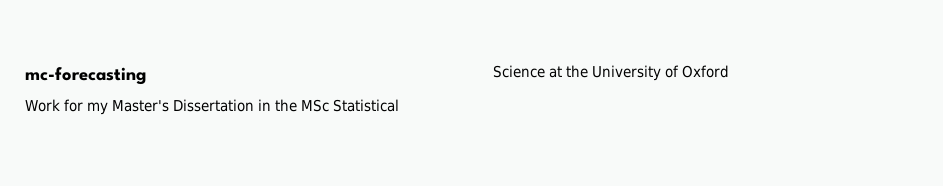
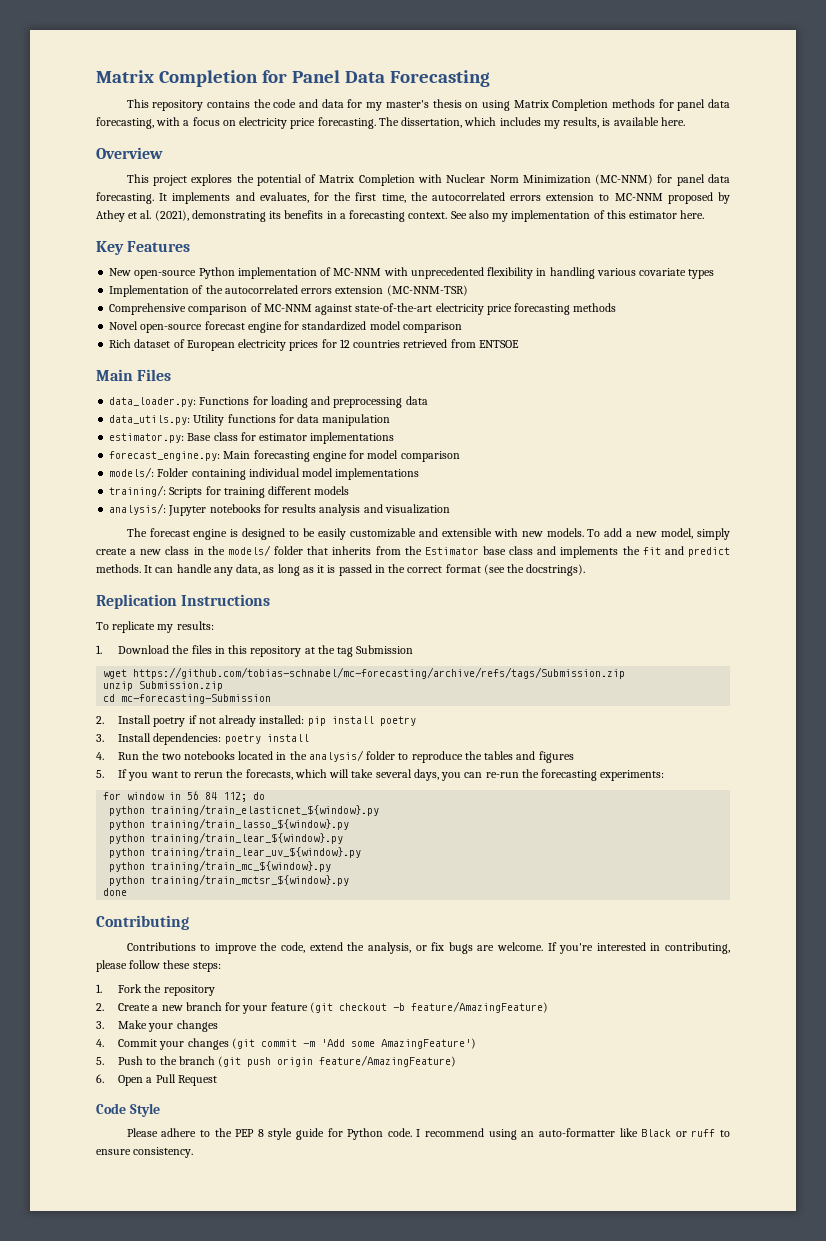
- mc-forecasting
- Work for my Master's Dissertation in the MSc Statistical Science at the University of Oxford
+ Matrix Completion for Panel Data Forecasting
+ This repository contains the code and data for my master's thesis on using Matrix Completion methods for panel data forecasting, with a focus on electricity price forecasting. The dissertation, which includes my results, is available here.
+ Overview
+ This project explores the potential of Matrix Completion with Nuclear Norm Minimization (MC-NNM) for panel data forecasting. It implements and evaluates, for the first time, the autocorrelated errors extension to MC-NNM proposed by Athey et al. (2021), demonstrating its benefits in a forecasting context. See also my implementation of this estimator here.
+ Key Features
+ New open-source Python implementation of MC-NNM with unprecedented flexibility in handling various covariate types
+ Implementation of the autocorrelated errors extension (MC-NNM-TSR)
+ Comprehensive comparison of MC-NNM against state-of-the-art electricity price forecasting methods
+ Novel open-source forecast engine for standardized model comparison
+ Rich dataset of European electricity prices for 12 countries retrieved from ENTSOE
+ Main Files
+ data_loader.py: Functions for loading and preprocessing data
+ data_utils.py: Utility functions for data manipulation
+ estimator.py: Base class for estimator implementations
+ forecast_engine.py: Main forecasting engine for model comparison
+ models/: Folder containing individual model implementations
+ training/: Scripts for training different models
+ analysis/: Jupyter notebooks for results analysis and visualization
+ The forecast engine is designed to be easily customizable and extensible with new models. To add a new model, simply create a new class in the models/ folder that inherits from the Estimator base class and implements the fit and predict methods. It can handle any data, as long as it is passed in the correct format (see the docstrings).
+ Replication Instructions
+ To replicate my results:
+ 1. Download the files in this repository at the tag Submission
+ wget https://github.com/tobias-schnabel/mc-forecasting/archive/refs/tags/Submission.zip
+ unzip Submission.zip
+ cd mc-forecasting-Submission
+ 2. Install poetry if not already installed: pip install poetry
+ 3. Install dependencies: poetry install
+ 4. Run the two notebooks located in the analysis/ folder to reproduce the tables and figures
+ 5. If you want to rerun the forecasts, which will take several days, you can re-run the forecasting experiments:
+ for window in 56 84 112; do
+ python training/train_elasticnet_${window}.py
+ python training/train_lasso_${window}.py
+ python training/train_lear_${window}.py
+ python training/train_lear_uv_${window}.py
+ python training/train_mc_${window}.py
+ python training/train_mctsr_${window}.py
+ done
+ Contributing
+ Contributions to improve the code, extend the analysis, or fix bugs are welcome. If you're interested in contributing, please follow these steps:
+ 1. Fork the repository
+ 2. Create a new branch for your feature (git checkout -b feature/AmazingFeature)
+ 3. Make your changes
+ 4. Commit your changes (git commit -m 'Add some AmazingFeature')
+ 5. Push to the branch (git push origin feature/AmazingFeature)
+ 6. Open a Pull Request
+ Code Style
+ Please adhere to the PEP 8 style guide for Python code. I recommend using an auto-formatter like Black or ruff to ensure consistency.

